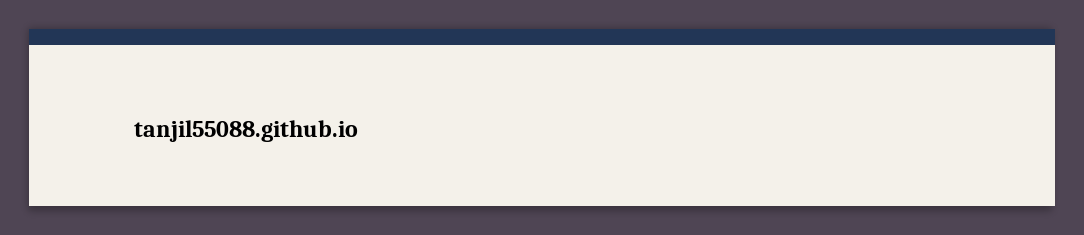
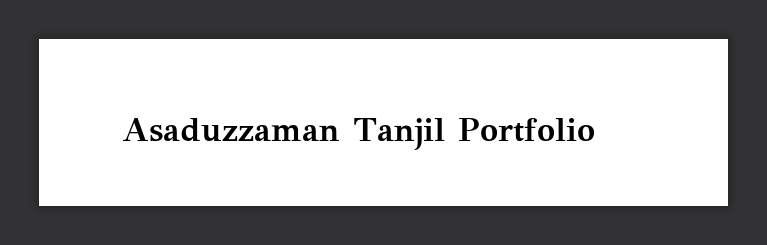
- tanjil55088.github.io
+ Asaduzzaman Tanjil Portfolio

